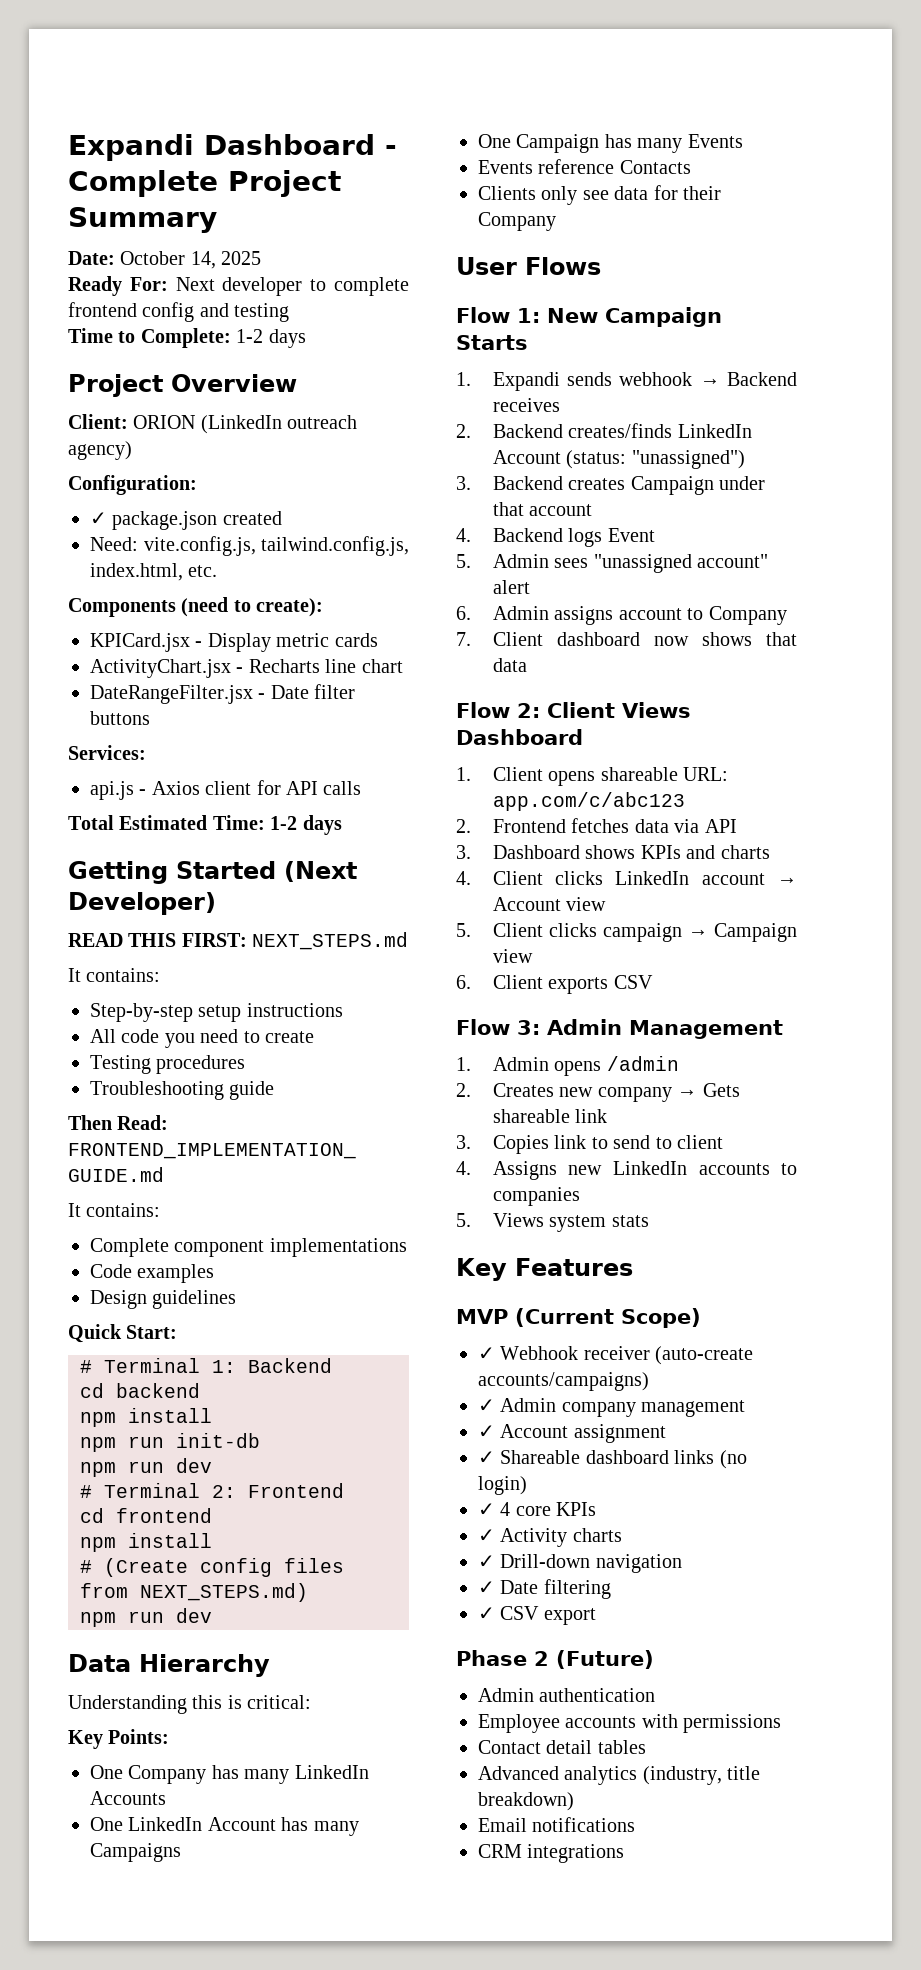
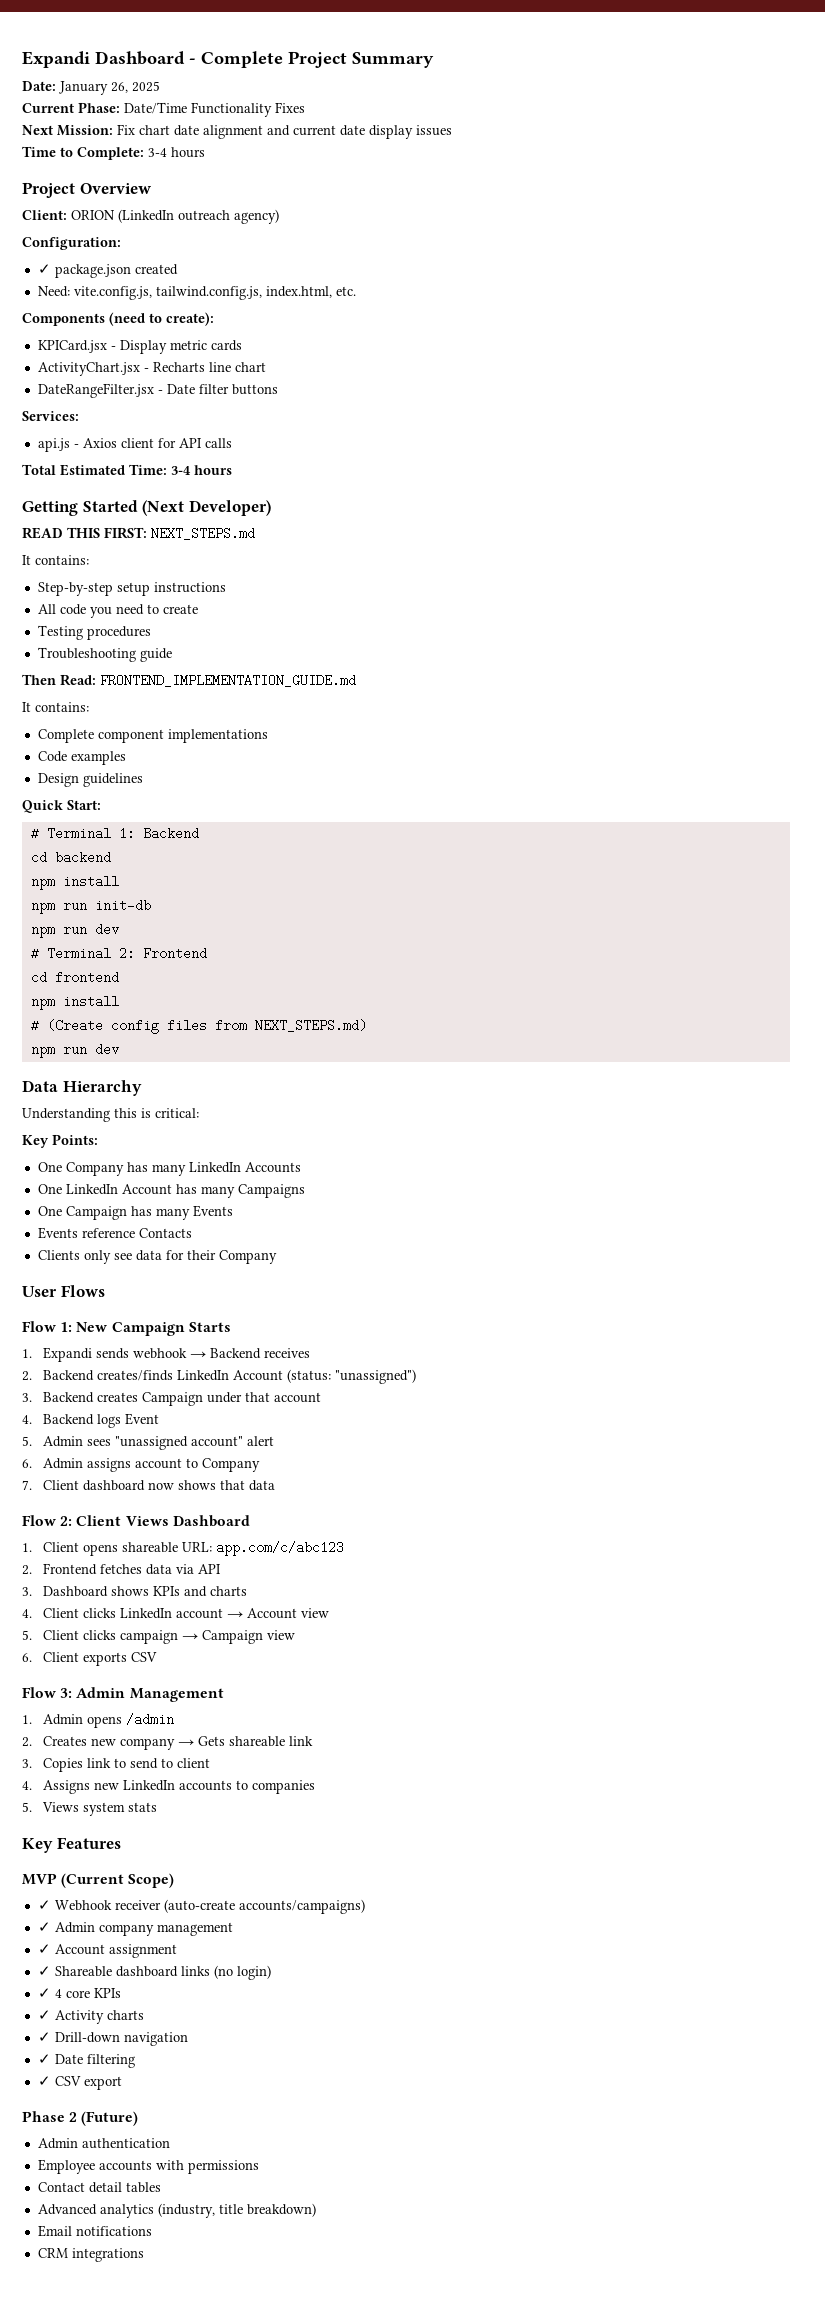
- Date: October 14, 2025
+ Date: January 26, 2025
- Ready For: Next developer to complete frontend config and testing
+ Current Phase: Date/Time Functionality Fixes
+ Next Mission: Fix chart date alignment and current date display issues
- Time to Complete: 1-2 days
+ Time to Complete: 3-4 hours
- Total Estimated Time: 1-2 days
+ Total Estimated Time: 3-4 hours

